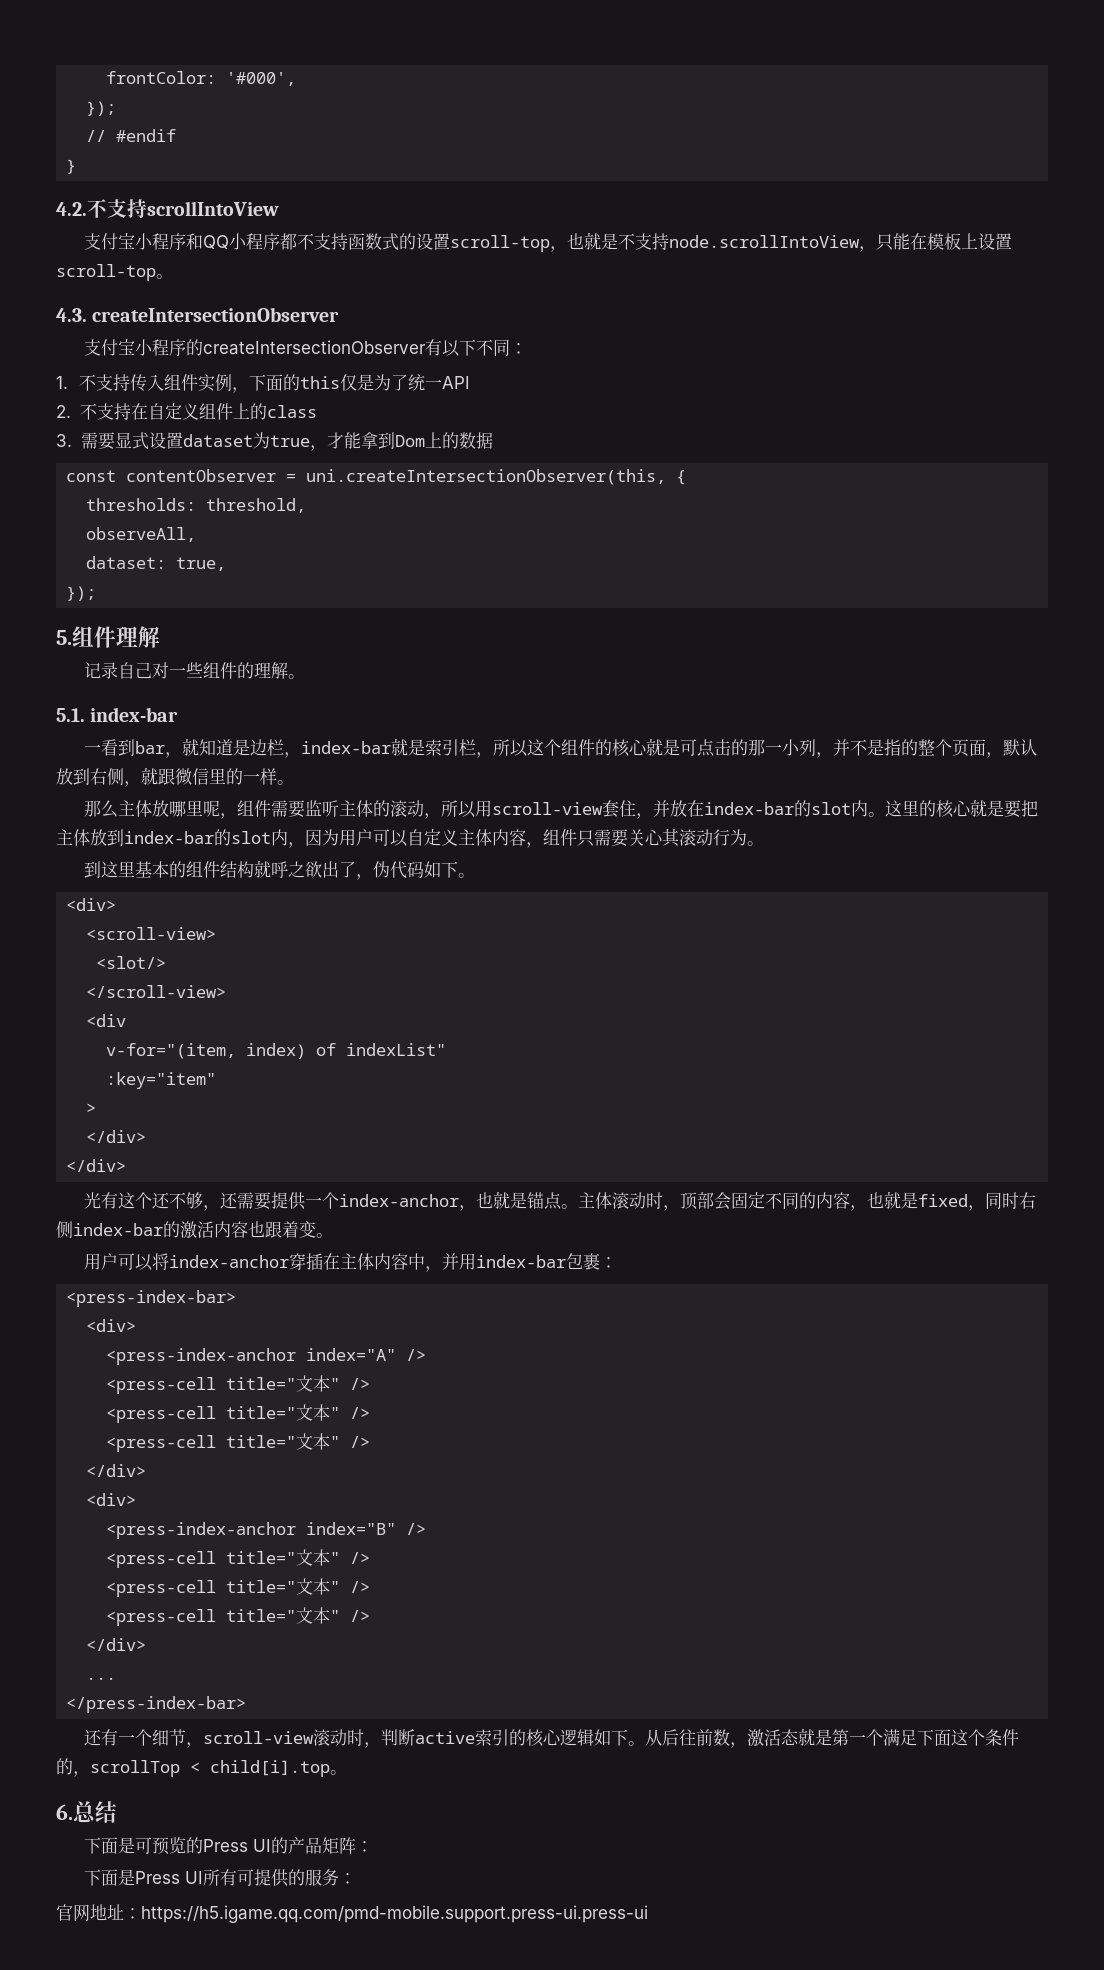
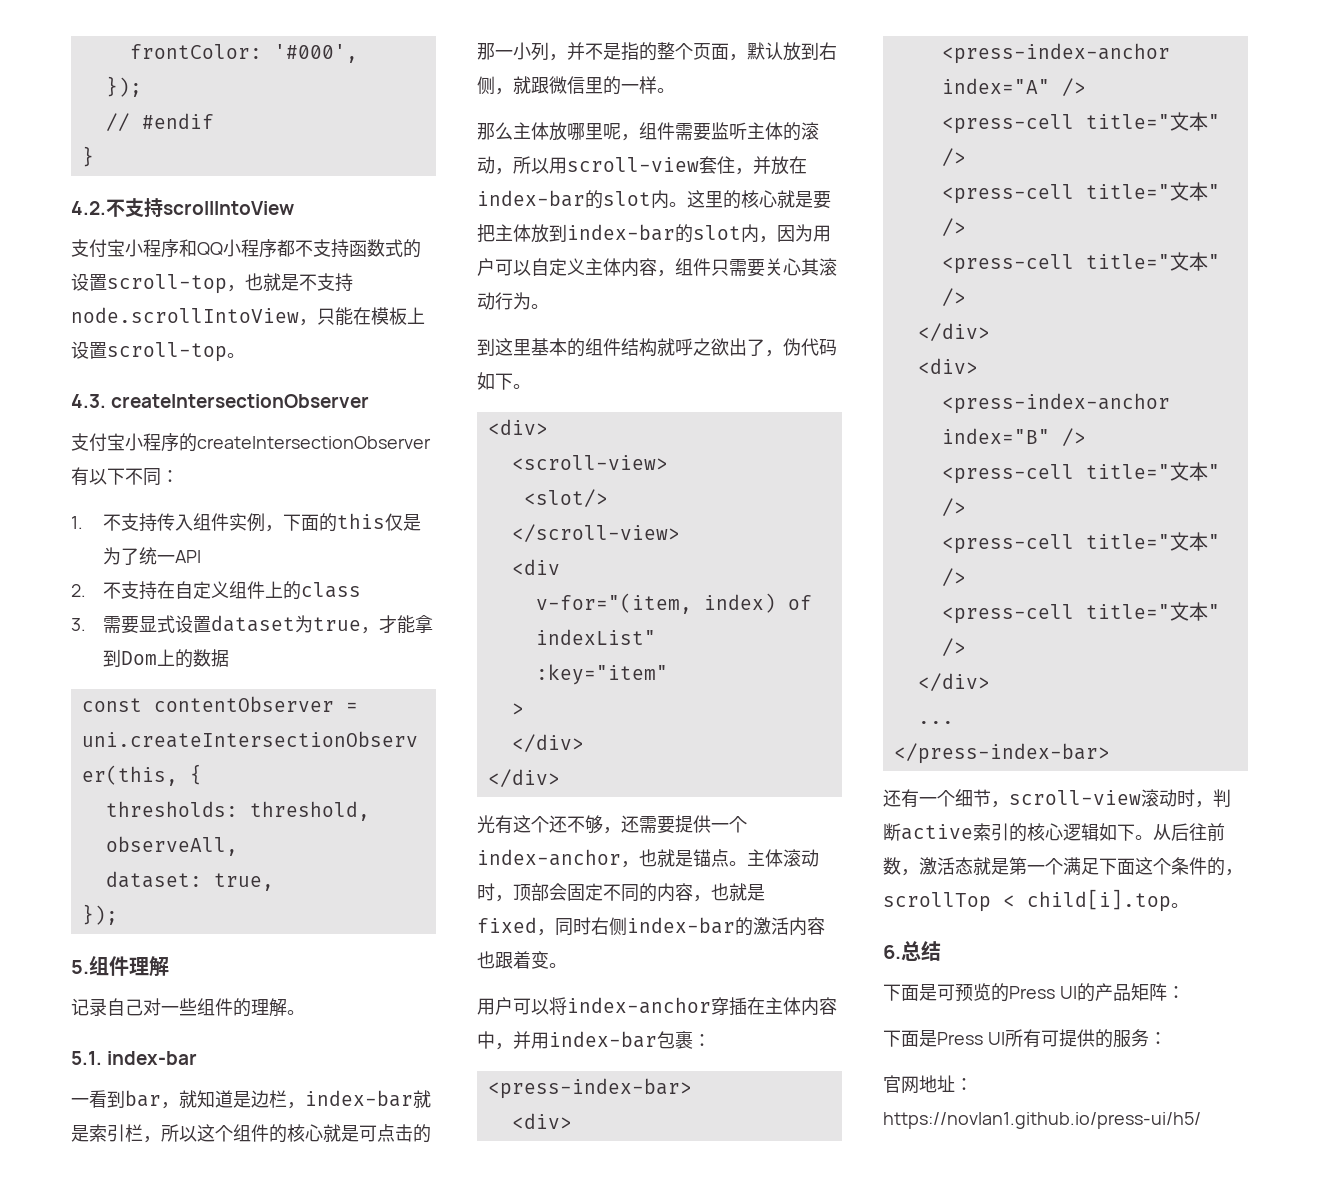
- 官网地址：https://h5.igame.qq.com/pmd-mobile.support.press-ui.press-ui
+ 官网地址：https://novlan1.github.io/press-ui/h5/

